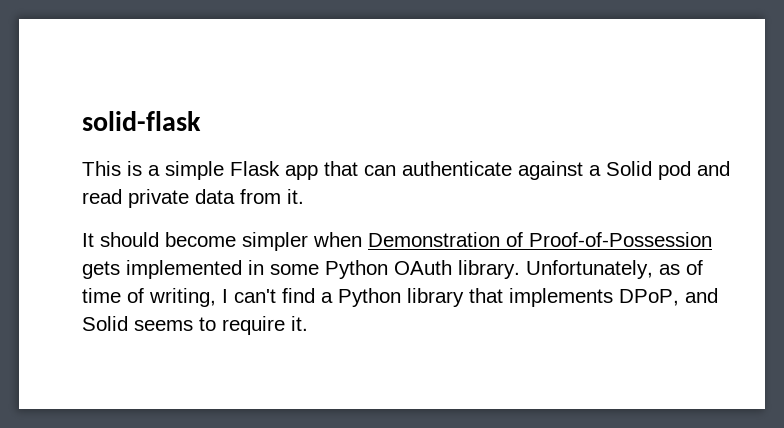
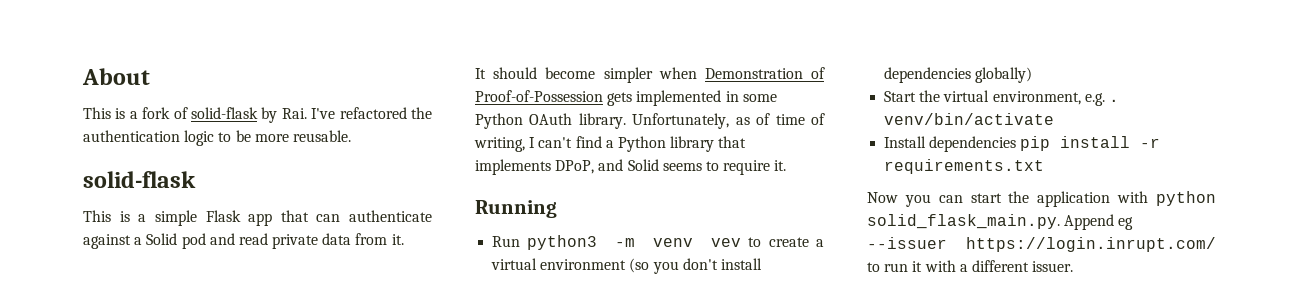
+ About
+ This is a fork of solid-flask by Rai. I've refactored the authentication logic to be more reusable.
+ Running
+ Run python3 -m venv vev to create a virtual environment (so you don't install dependencies globally)
+ Start the virtual environment, e.g. . venv/bin/activate
+ Install dependencies pip install -r requirements.txt
+ Now you can start the application with python solid_flask_main.py. Append eg --issuer https://login.inrupt.com/ to run it with a different issuer.

